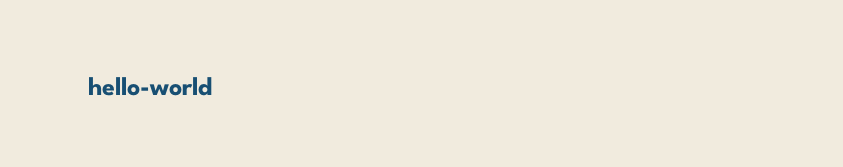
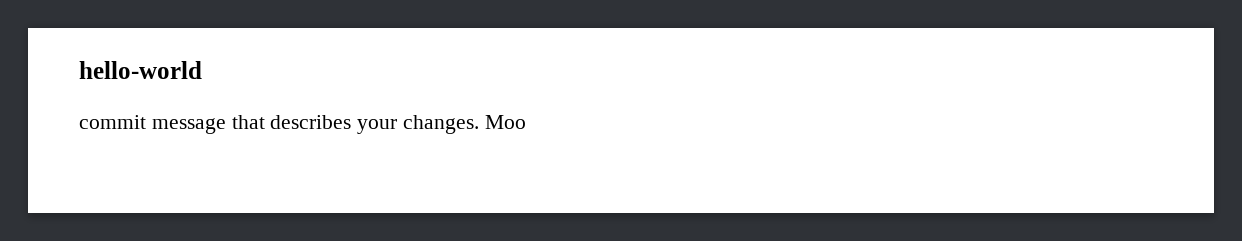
+ commit message that describes your changes. Moo

